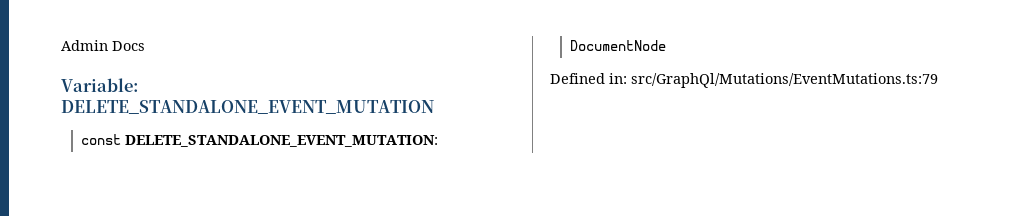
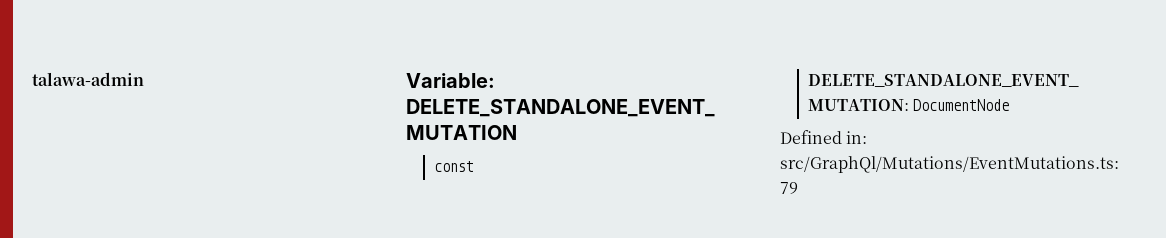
- Admin Docs
+ talawa-admin

